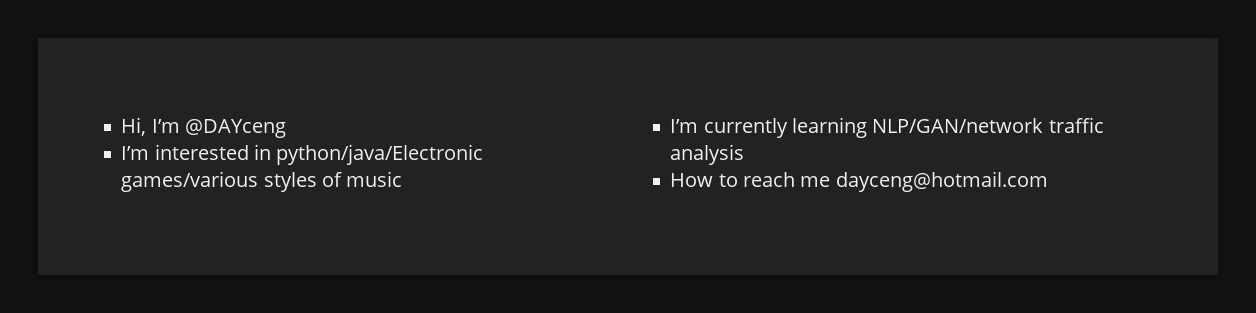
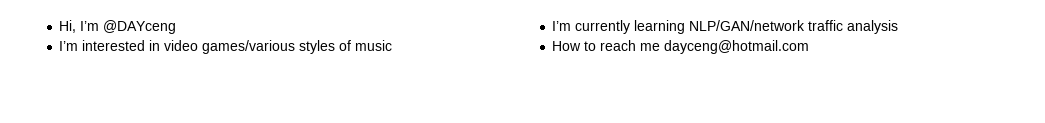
- I’m interested in python/java/Electronic games/various styles of music
+ I’m interested in video games/various styles of music

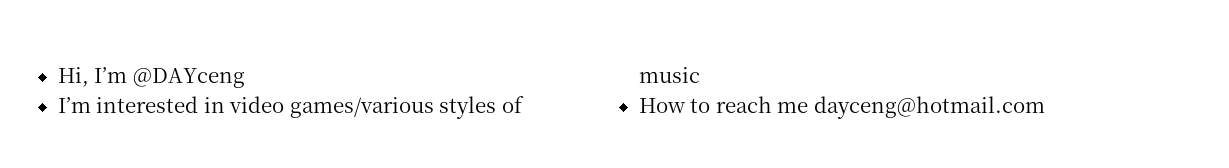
- I’m currently learning NLP/GAN/network traffic analysis

